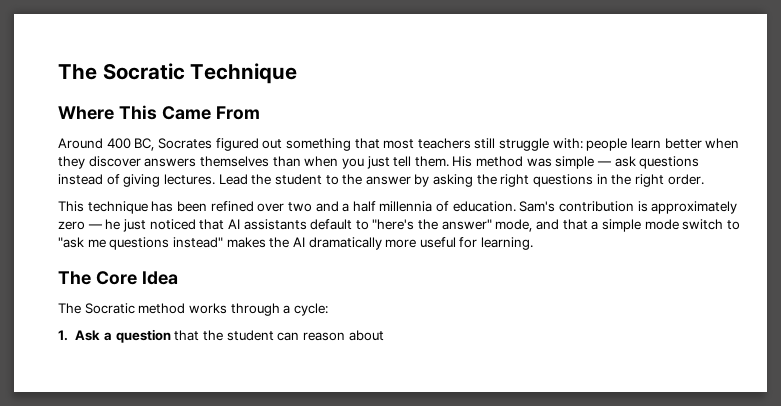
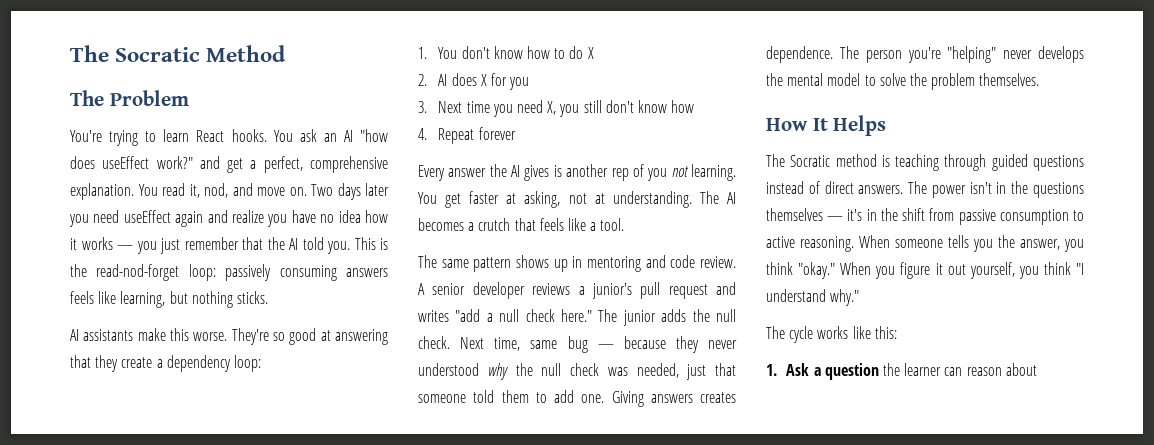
- The Socratic Technique
- Where This Came From
- Around 400 BC, Socrates figured out something that most teachers still struggle with: people learn better when they discover answers themselves than when you just tell them. His method was simple — ask questions instead of giving lectures. Lead the student to the answer by asking the right questions in the right order.
- This technique has been refined over two and a half millennia of education. Sam's contribution is approximately zero — he just noticed that AI assistants default to "here's the answer" mode, and that a simple mode switch to "ask me questions instead" makes the AI dramatically more useful for learning.
- The Core Idea
- The Socratic method works through a cycle:
+ The Socratic Method
+ The Problem
+ You're trying to learn React hooks. You ask an AI "how does useEffect work?" and get a perfect, comprehensive explanation. You read it, nod, and move on. Two days later you need useEffect again and realize you have no idea how it works — you just remember that the AI told you. This is the read-nod-forget loop: passively consuming answers feels like learning, but nothing sticks.
+ AI assistants make this worse. They're so good at answering that they create a dependency loop:
+ 1. You don't know how to do X
+ 2. AI does X for you
+ 3. Next time you need X, you still don't know how
+ 4. Repeat forever
+ Every answer the AI gives is another rep of you not learning. You get faster at asking, not at understanding. The AI becomes a crutch that feels like a tool.
+ The same pattern shows up in mentoring and code review. A senior developer reviews a junior's pull request and writes "add a null check here." The junior adds the null check. Next time, same bug — because they never understood why the null check was needed, just that someone told them to add one. Giving answers creates dependence. The person you're "helping" never develops the mental model to solve the problem themselves.
+ How It Helps
+ The Socratic method is teaching through guided questions instead of direct answers. The power isn't in the questions themselves — it's in the shift from passive consumption to active reasoning. When someone tells you the answer, you think "okay." When you figure it out yourself, you think "I understand why."
+ The cycle works like this:
- 1. Ask a question that the student can reason about
+ 1. Ask a question the learner can reason about

